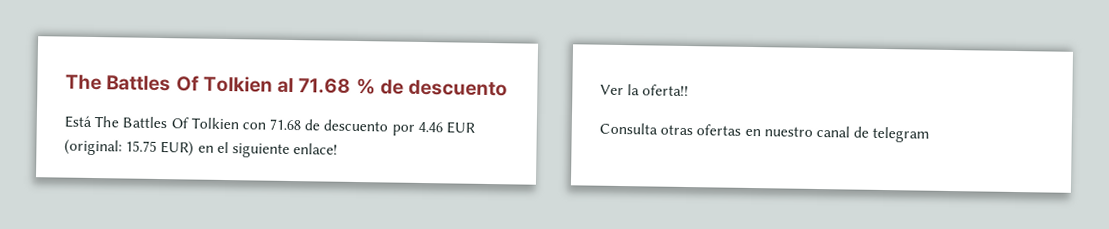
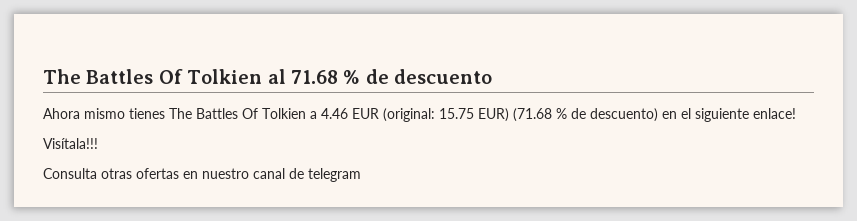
- Está The Battles Of Tolkien con 71.68 de descuento por 4.46 EUR (original: 15.75 EUR) en el siguiente enlace!
+ Ahora mismo tienes The Battles Of Tolkien a 4.46 EUR (original: 15.75 EUR) (71.68 % de descuento) en el siguiente enlace!
- Ver la oferta!!
+ Visítala!!!

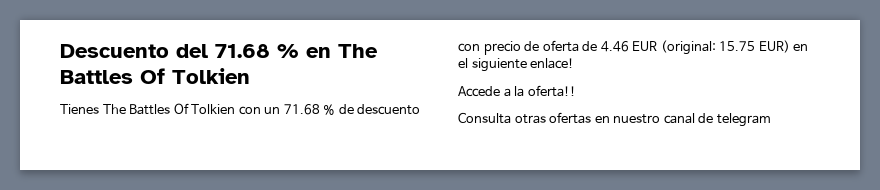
- The Battles Of Tolkien al 71.68 % de descuento
- Ahora mismo tienes The Battles Of Tolkien a 4.46 EUR (original: 15.75 EUR) (71.68 % de descuento) en el siguiente enlace!
+ Descuento del 71.68 % en The Battles Of Tolkien
+ Tienes The Battles Of Tolkien con un 71.68 % de descuento con precio de oferta de 4.46 EUR (original: 15.75 EUR) en el siguiente enlace!
- Visítala!!!
+ Accede a la oferta!!

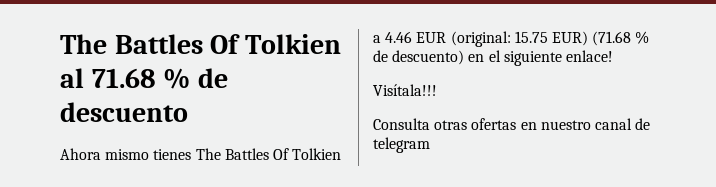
- Descuento del 71.68 % en The Battles Of Tolkien
- Tienes The Battles Of Tolkien con un 71.68 % de descuento con precio de oferta de 4.46 EUR (original: 15.75 EUR) en el siguiente enlace!
+ The Battles Of Tolkien al 71.68 % de descuento
+ Ahora mismo tienes The Battles Of Tolkien a 4.46 EUR (original: 15.75 EUR) (71.68 % de descuento) en el siguiente enlace!
- Accede a la oferta!!
+ Visítala!!!

